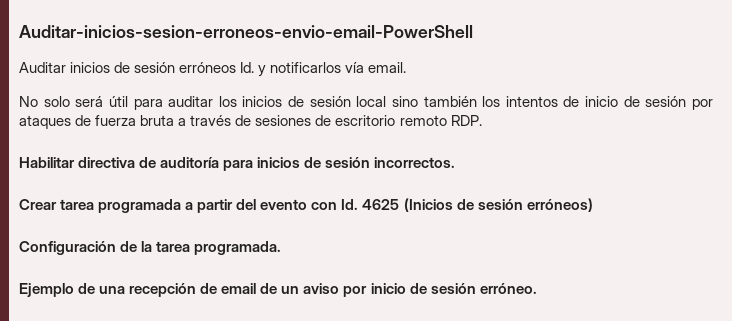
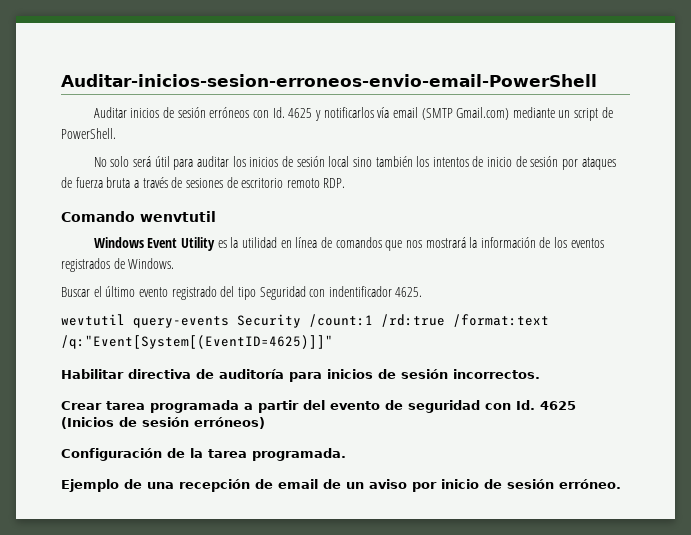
- Auditar inicios de sesión erróneos Id. y notificarlos vía email.
+ Auditar inicios de sesión erróneos con Id. 4625 y notificarlos vía email (SMTP Gmail.com) mediante un script de PowerShell.
+ Comando wenvtutil
+ Windows Event Utility es la utilidad en línea de comandos que nos mostrará la información de los eventos registrados de Windows.
+ Buscar el último evento registrado del tipo Seguridad con indentificador 4625.
+ wevtutil query-events Security /count:1 /rd:true /format:text /q:"Event[System[(EventID=4625)]]"
- Crear tarea programada a partir del evento con Id. 4625 (Inicios de sesión erróneos)
+ Crear tarea programada a partir del evento de seguridad con Id. 4625 (Inicios de sesión erróneos)

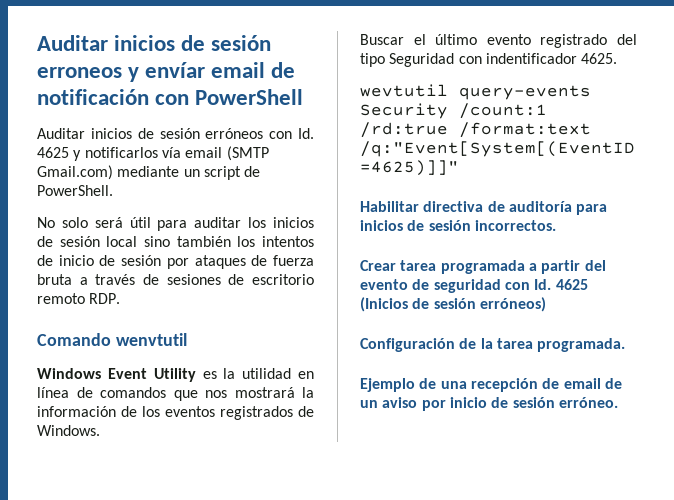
- Auditar-inicios-sesion-erroneos-envio-email-PowerShell
+ Auditar inicios de sesión erroneos y envíar email de notificación con PowerShell

